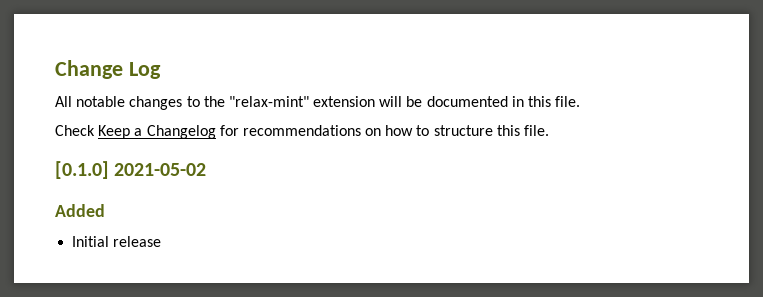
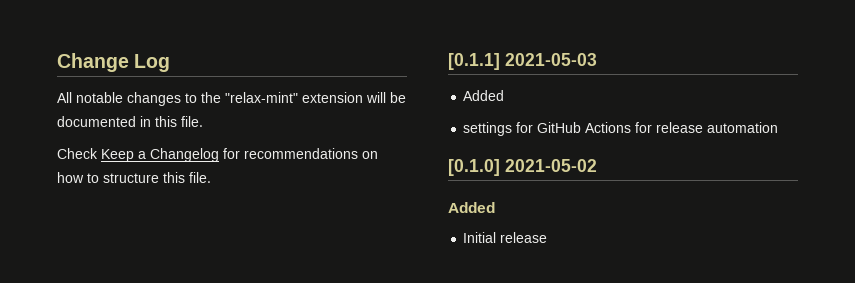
+ [0.1.1] 2021-05-03
+ Added
+ settings for GitHub Actions for release automation

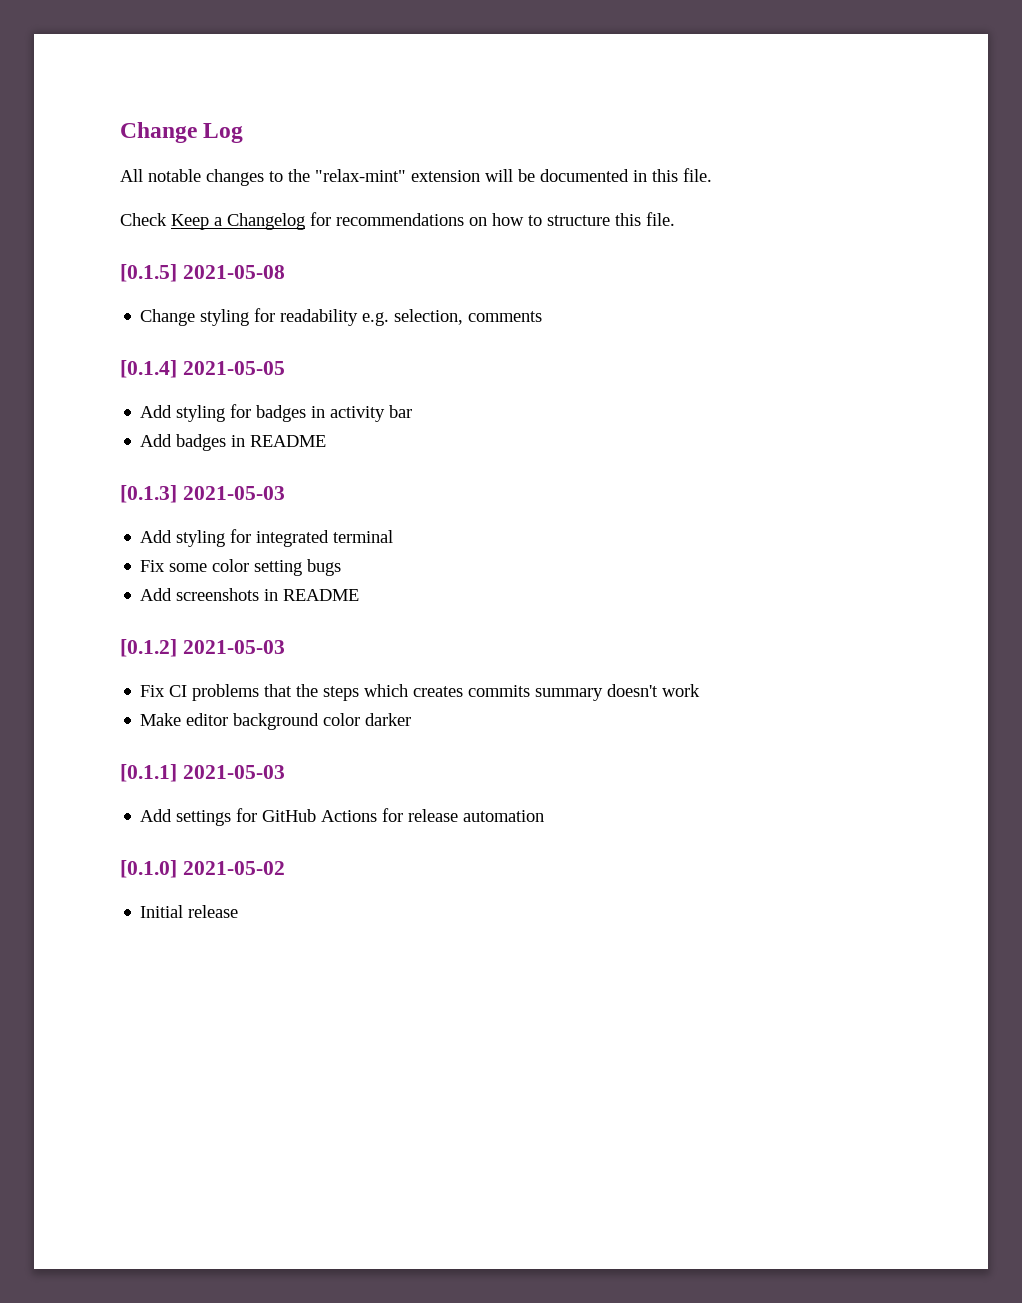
+ [0.1.5] 2021-05-08
+ Change styling for readability e.g. selection, comments
+ [0.1.4] 2021-05-05
+ Add styling for badges in activity bar
+ Add badges in README
+ [0.1.3] 2021-05-03
+ Add styling for integrated terminal
+ Fix some color setting bugs
+ Add screenshots in README
+ [0.1.2] 2021-05-03
+ Fix CI problems that the steps which creates commits summary doesn't work
+ Make editor background color darker
  [0.1.1] 2021-05-03
- Added
- settings for GitHub Actions for release automation
+ Add settings for GitHub Actions for release automation
  [0.1.0] 2021-05-02
- Added

